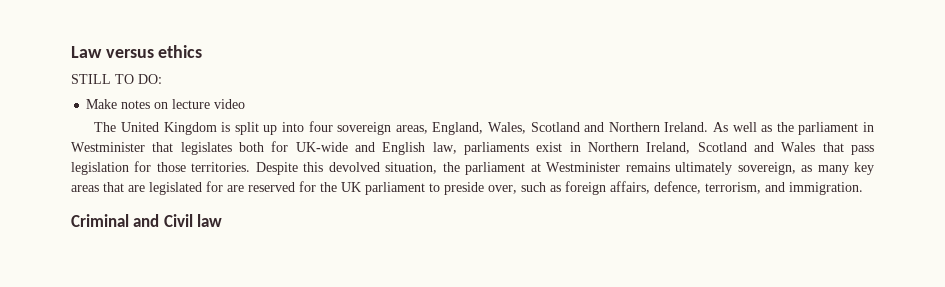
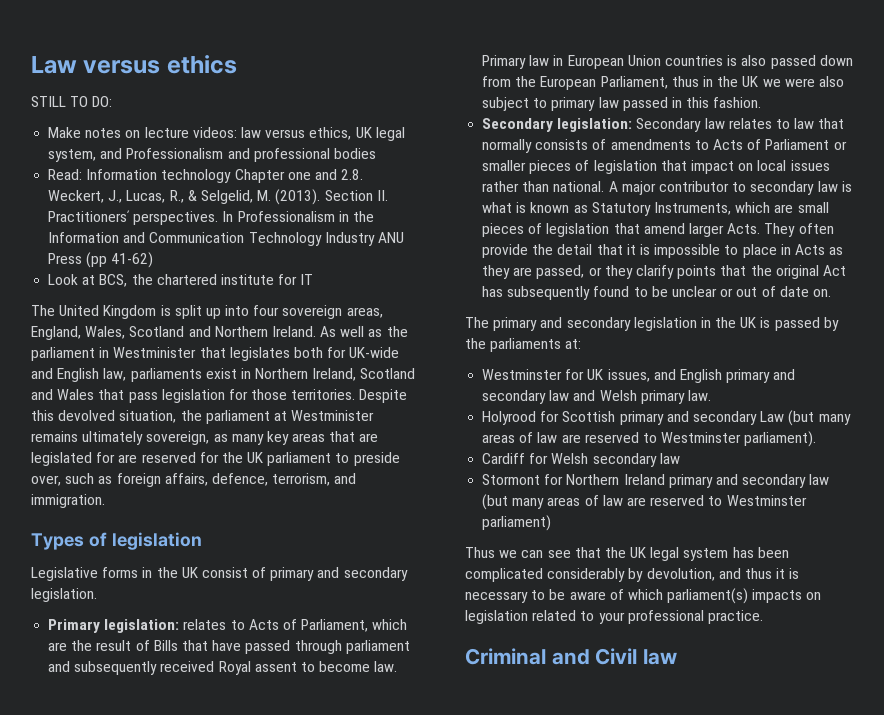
- Make notes on lecture video
+ Make notes on lecture videos: law versus ethics, UK legal system, and Professionalism and professional bodies
+ Read: Information technology Chapter one and 2.8. Weckert, J., Lucas, R., & Selgelid, M. (2013). Section II. Practitionersʹ perspectives. In Professionalism in the Information and Communication Technology Industry ANU Press (pp 41-62)
+ Look at BCS, the chartered institute for IT
+ Types of legislation
+ Legislative forms in the UK consist of primary and secondary legislation.
+ Primary legislation: relates to Acts of Parliament, which are the result of Bills that have passed through parliament and subsequently received Royal assent to become law. Primary law in European Union countries is also passed down from the European Parliament, thus in the UK we were also subject to primary law passed in this fashion.
+ Secondary legislation: Secondary law relates to law that normally consists of amendments to Acts of Parliament or smaller pieces of legislation that impact on local issues rather than national. A major contributor to secondary law is what is known as Statutory Instruments, which are small pieces of legislation that amend larger Acts. They often provide the detail that it is impossible to place in Acts as they are passed, or they clarify points that the original Act has subsequently found to be unclear or out of date on.
+ The primary and secondary legislation in the UK is passed by the parliaments at:
+ Westminster for UK issues, and English primary and secondary law and Welsh primary law.
+ Holyrood for Scottish primary and secondary Law (but many areas of law are reserved to Westminster parliament).
+ Cardiff for Welsh secondary law
+ Stormont for Northern Ireland primary and secondary law (but many areas of law are reserved to Westminster parliament)
+ Thus we can see that the UK legal system has been complicated considerably by devolution, and thus it is necessary to be aware of which parliament(s) impacts on legislation related to your professional practice.

